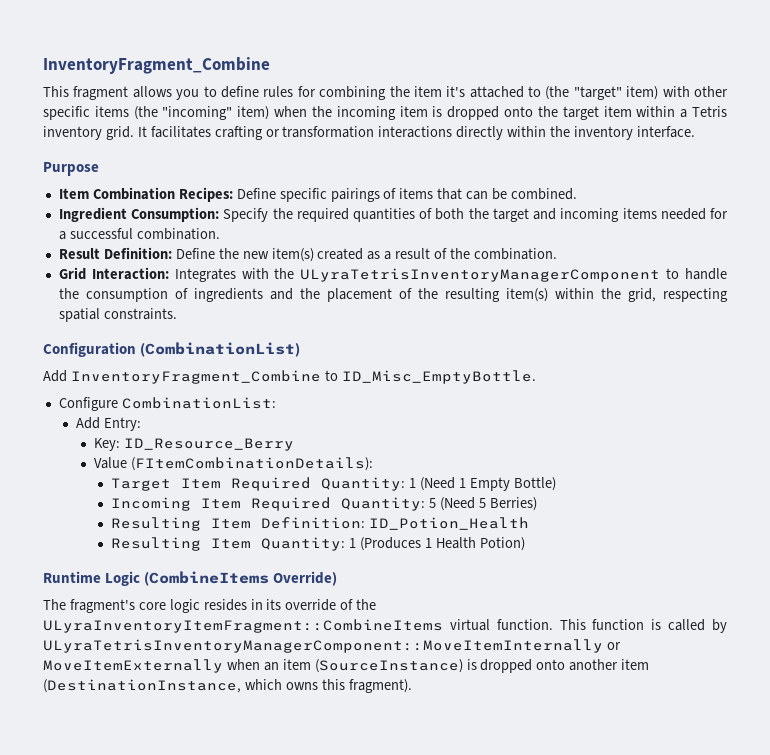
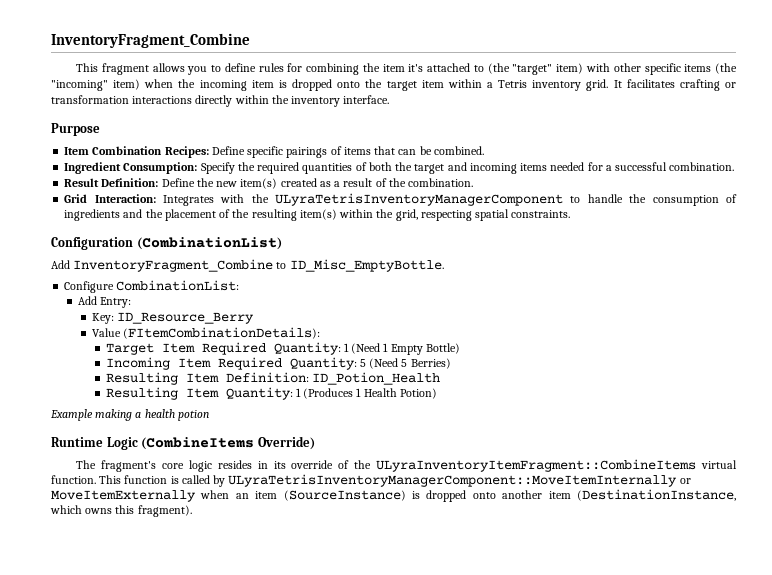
+ Example making a health potion

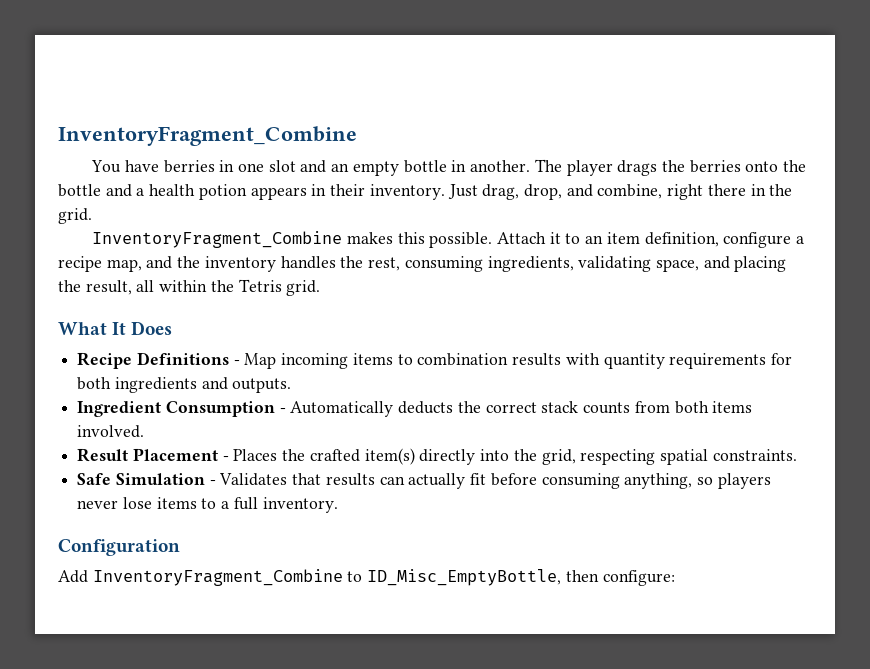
- This fragment allows you to define rules for combining the item it's attached to (the "target" item) with other specific items (the "incoming" item) when the incoming item is dropped onto the target item within a Tetris inventory grid. It facilitates crafting or transformation interactions directly within the inventory interface.
- Purpose
- Item Combination Recipes: Define specific pairings of items that can be combined.
- Ingredient Consumption: Specify the required quantities of both the target and incoming items needed for a successful combination.
- Result Definition: Define the new item(s) created as a result of the combination.
- Grid Interaction: Integrates with the ULyraTetrisInventoryManagerComponent to handle the consumption of ingredients and the placement of the resulting item(s) within the grid, respecting spatial constraints.
+ You have berries in one slot and an empty bottle in another. The player drags the berries onto the bottle and a health potion appears in their inventory. Just drag, drop, and combine, right there in the grid.
+ InventoryFragment_Combine makes this possible. Attach it to an item definition, configure a recipe map, and the inventory handles the rest, consuming ingredients, validating space, and placing the result, all within the Tetris grid.
+ What It Does
+ Recipe Definitions - Map incoming items to combination results with quantity requirements for both ingredients and outputs.
+ Ingredient Consumption - Automatically deducts the correct stack counts from both items involved.
+ Result Placement - Places the crafted item(s) directly into the grid, respecting spatial constraints.
+ Safe Simulation - Validates that results can actually fit before consuming anything, so players never lose items to a full inventory.
- Configuration (CombinationList)
+ Configuration
- Add InventoryFragment_Combine to ID_Misc_EmptyBottle.
- Configure CombinationList:
- Add Entry:
- Key: ID_Resource_Berry
- Value (FItemCombinationDetails):
- Target Item Required Quantity: 1 (Need 1 Empty Bottle)
- Incoming Item Required Quantity: 5 (Need 5 Berries)
- Resulting Item Definition: ID_Potion_Health
- Resulting Item Quantity: 1 (Produces 1 Health Potion)
- Example making a health potion
- Runtime Logic (CombineItems Override)
- The fragment's core logic resides in its override of the ULyraInventoryItemFragment::CombineItems virtual function. This function is called by ULyraTetrisInventoryManagerComponent::MoveItemInternally or MoveItemExternally when an item (SourceInstance) is dropped onto another item (DestinationInstance, which owns this fragment).
+ Add InventoryFragment_Combine to ID_Misc_EmptyBottle, then configure:

